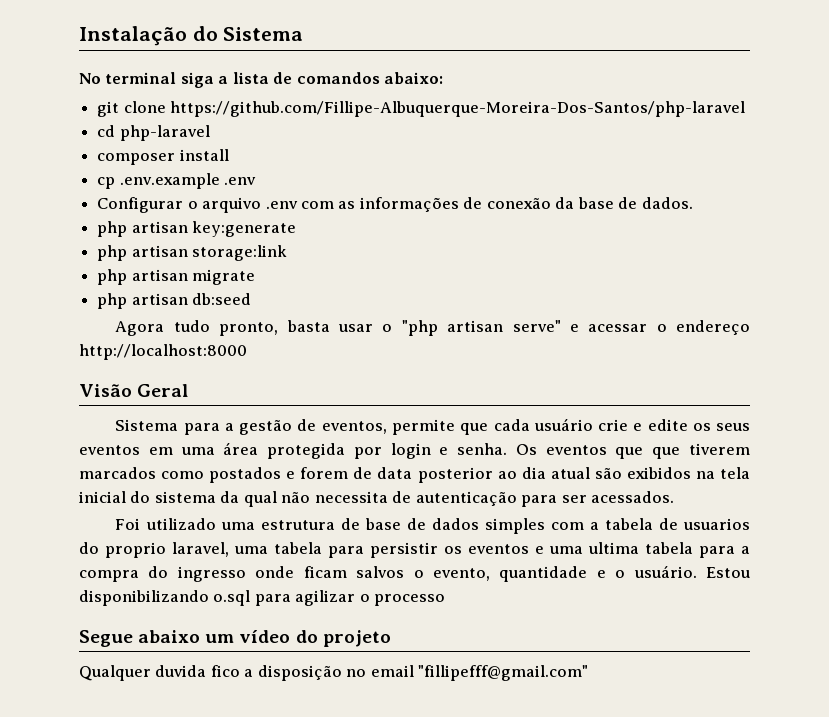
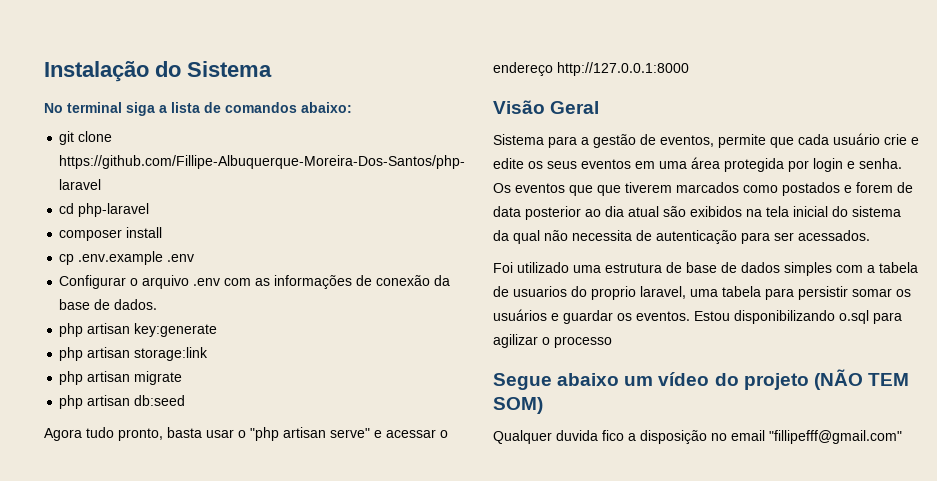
- Agora tudo pronto, basta usar o "php artisan serve" e acessar o endereço http://localhost:8000
+ Agora tudo pronto, basta usar o "php artisan serve" e acessar o endereço http://127.0.0.1:8000
- Foi utilizado uma estrutura de base de dados simples com a tabela de usuarios do proprio laravel, uma tabela para persistir os eventos e uma ultima tabela para a compra do ingresso onde ficam salvos o evento, quantidade e o usuário.
+ Foi utilizado uma estrutura de base de dados simples com a tabela de usuarios do proprio laravel, uma tabela para persistir somar os usuários e guardar os eventos.
- Segue abaixo um vídeo do projeto
+ Segue abaixo um vídeo do projeto (NÃO TEM SOM)

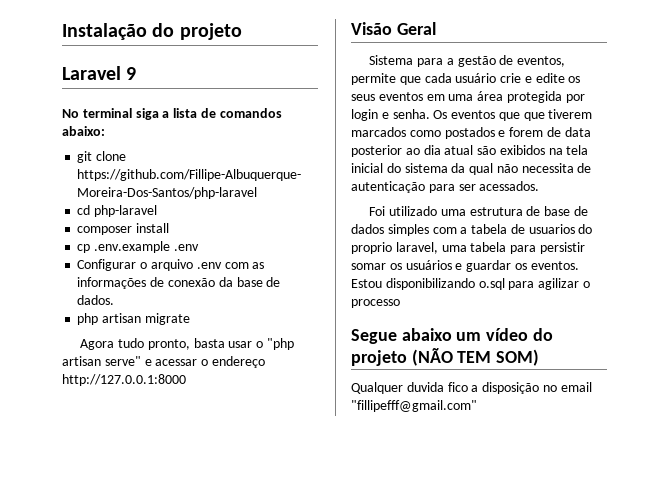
- Instalação do Sistema
+ Instalação do projeto
+ Laravel 9
- php artisan key:generate
- php artisan storage:link
- php artisan db:seed

